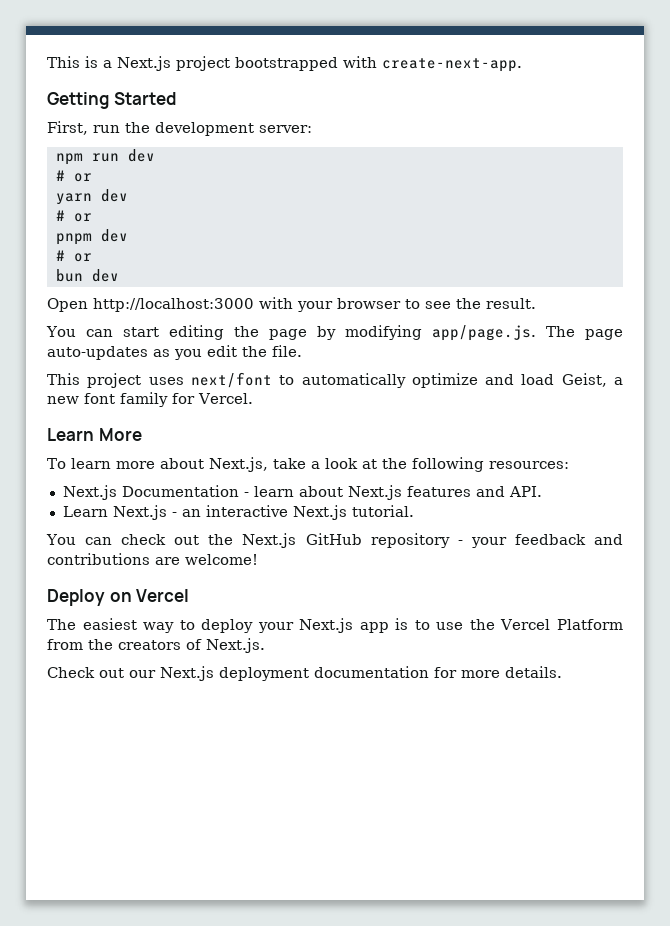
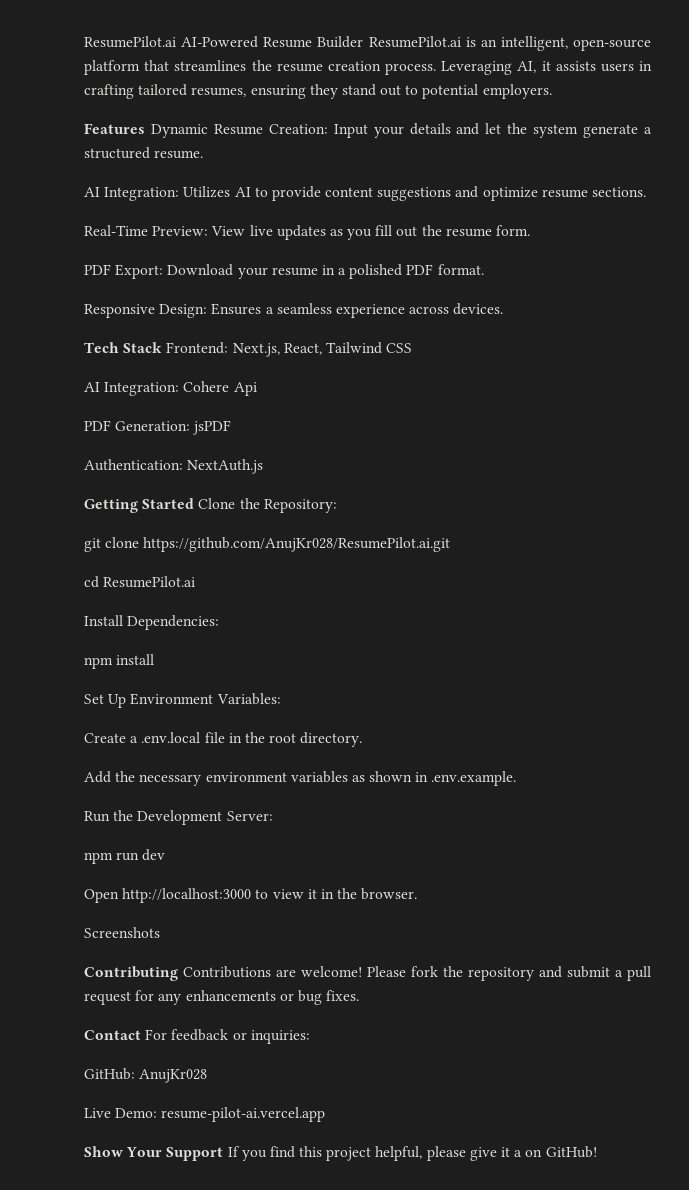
- This is a Next.js project bootstrapped with create-next-app.
- Getting Started
- First, run the development server:
+ ResumePilot.ai AI-Powered Resume Builder ResumePilot.ai is an intelligent, open-source platform that streamlines the resume creation process. Leveraging AI, it assists users in crafting tailored resumes, ensuring they stand out to potential employers.
+ Features Dynamic Resume Creation: Input your details and let the system generate a structured resume.
+ AI Integration: Utilizes AI to provide content suggestions and optimize resume sections.
+ Real-Time Preview: View live updates as you fill out the resume form.
+ PDF Export: Download your resume in a polished PDF format.
+ Responsive Design: Ensures a seamless experience across devices.
+ Tech Stack Frontend: Next.js, React, Tailwind CSS
+ AI Integration: Cohere Api
+ PDF Generation: jsPDF
+ Authentication: NextAuth.js
+ Getting Started Clone the Repository:
+ git clone https://github.com/AnujKr028/ResumePilot.ai.git
+ cd ResumePilot.ai
+ Install Dependencies:
+ npm install
+ Set Up Environment Variables:
+ Create a .env.local file in the root directory.
+ Add the necessary environment variables as shown in .env.example.
+ Run the Development Server:
  npm run dev
- # or
- yarn dev
- # or
- pnpm dev
- # or
- bun dev
- Open http://localhost:3000 with your browser to see the result.
- You can start editing the page by modifying app/page.js. The page auto-updates as you edit the file.
- This project uses next/font to automatically optimize and load Geist, a new font family for Vercel.
- Learn More
- To learn more about Next.js, take a look at the following resources:
- Next.js Documentation - learn about Next.js features and API.
- Learn Next.js - an interactive Next.js tutorial.
- You can check out the Next.js GitHub repository - your feedback and contributions are welcome!
- Deploy on Vercel
- The easiest way to deploy your Next.js app is to use the Vercel Platform from the creators of Next.js.
- Check out our Next.js deployment documentation for more details.
+ Open http://localhost:3000 to view it in the browser.
+ Screenshots
+ Contributing Contributions are welcome! Please fork the repository and submit a pull request for any enhancements or bug fixes.
+ Contact For feedback or inquiries:
+ GitHub: AnujKr028
+ Live Demo: resume-pilot-ai.vercel.app
+ Show Your Support If you find this project helpful, please give it a on GitHub!

